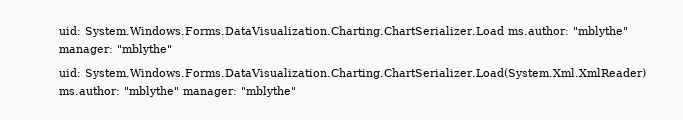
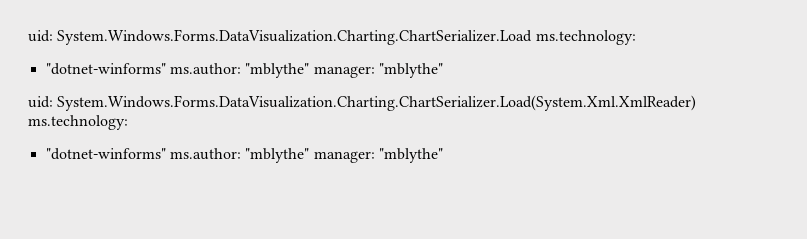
- uid: System.Windows.Forms.DataVisualization.Charting.ChartSerializer.Load ms.author: "mblythe" manager: "mblythe"
+ uid: System.Windows.Forms.DataVisualization.Charting.ChartSerializer.Load ms.technology:
+ "dotnet-winforms" ms.author: "mblythe" manager: "mblythe"
- uid: System.Windows.Forms.DataVisualization.Charting.ChartSerializer.Load(System.Xml.XmlReader) ms.author: "mblythe" manager: "mblythe"
+ uid: System.Windows.Forms.DataVisualization.Charting.ChartSerializer.Load(System.Xml.XmlReader) ms.technology:
+ "dotnet-winforms" ms.author: "mblythe" manager: "mblythe"

